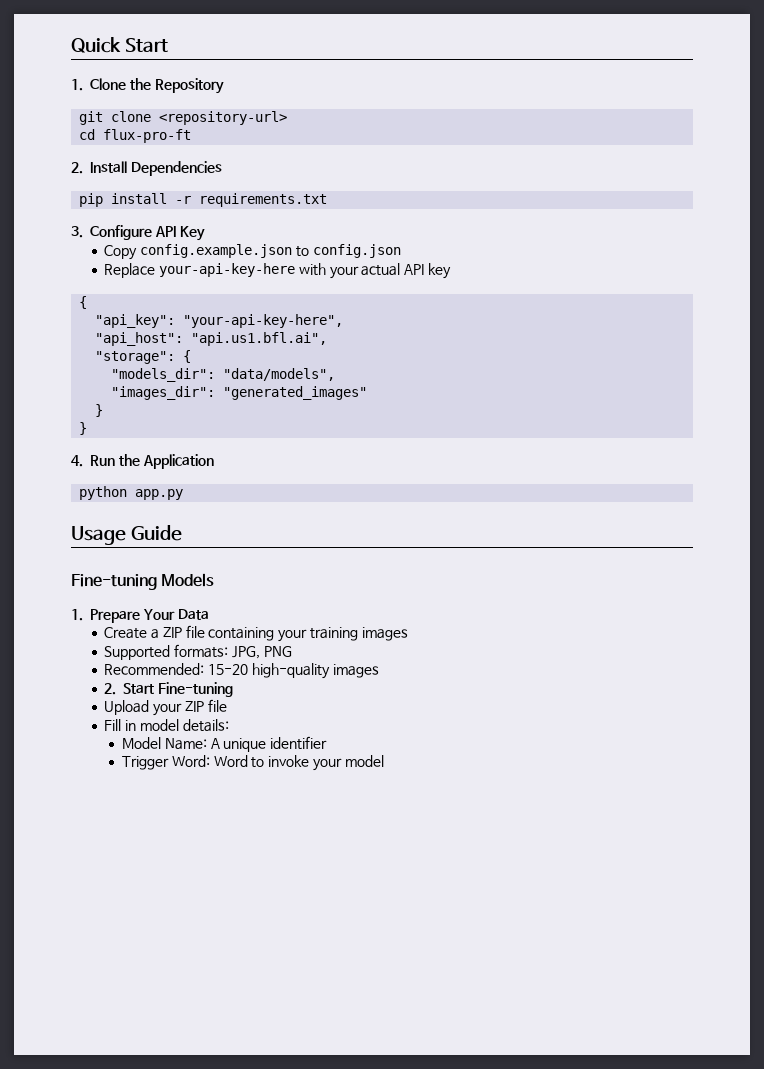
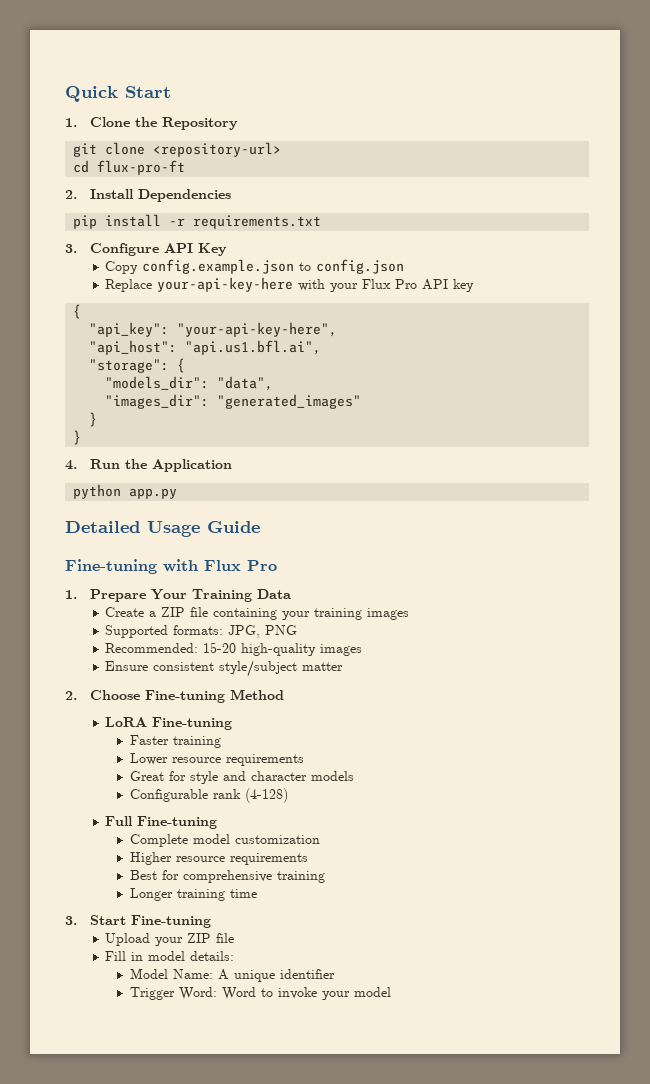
- Replace your-api-key-here with your actual API key
+ Replace your-api-key-here with your Flux Pro API key
- "models_dir": "data/models",
+ "models_dir": "data",
- Usage Guide
+ Detailed Usage Guide
- Fine-tuning Models
+ Fine-tuning with Flux Pro
- 1. Prepare Your Data
+ 1. Prepare Your Training Data
- 2. Start Fine-tuning
+ Ensure consistent style/subject matter
+ 2. Choose Fine-tuning Method
+ LoRA Fine-tuning
+ Faster training
+ Lower resource requirements
+ Great for style and character models
+ Configurable rank (4-128)
+ Full Fine-tuning
+ Complete model customization
+ Higher resource requirements
+ Best for comprehensive training
+ Longer training time
+ 3. Start Fine-tuning

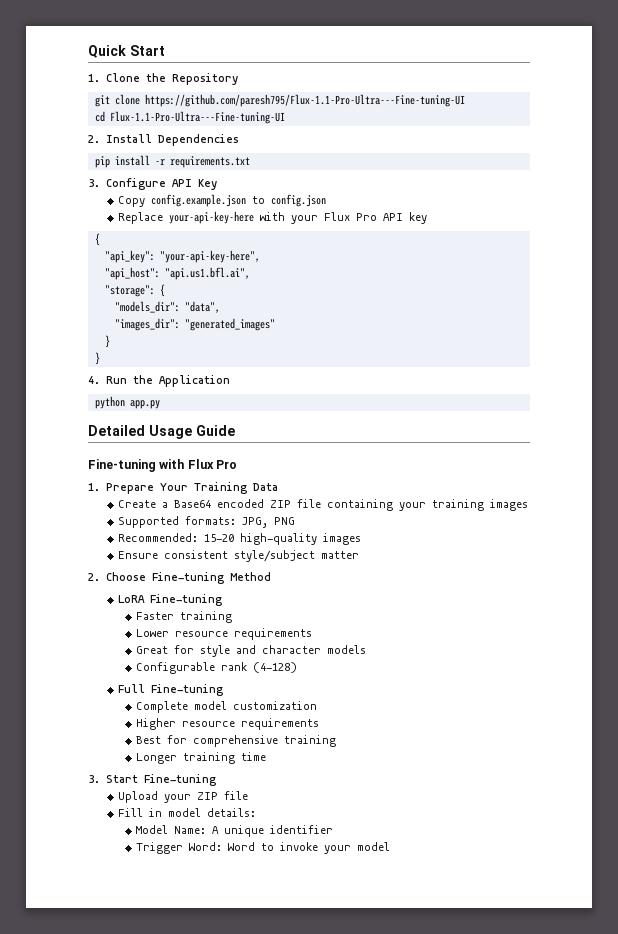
- git clone <repository-url>
+ git clone https://github.com/paresh795/Flux-1.1-Pro-Ultra---Fine-tuning-UI
- cd flux-pro-ft
+ cd Flux-1.1-Pro-Ultra---Fine-tuning-UI
- Create a ZIP file containing your training images
+ Create a Base64 encoded ZIP file containing your training images

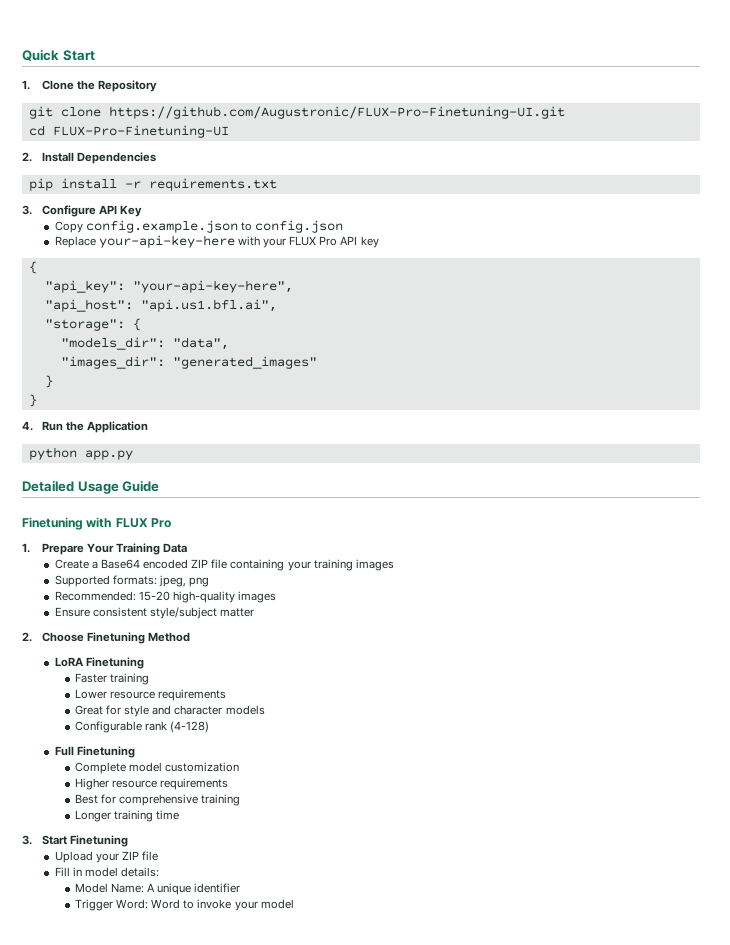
- git clone https://github.com/paresh795/Flux-1.1-Pro-Ultra---Fine-tuning-UI
+ git clone https://github.com/Augustronic/FLUX-Pro-Finetuning-UI.git
- cd Flux-1.1-Pro-Ultra---Fine-tuning-UI
+ cd FLUX-Pro-Finetuning-UI
- Replace your-api-key-here with your Flux Pro API key
+ Replace your-api-key-here with your FLUX Pro API key
- Fine-tuning with Flux Pro
+ Finetuning with FLUX Pro
- Supported formats: JPG, PNG
+ Supported formats: jpeg, png
- 2. Choose Fine-tuning Method
+ 2. Choose Finetuning Method
- LoRA Fine-tuning
+ LoRA Finetuning
- Full Fine-tuning
+ Full Finetuning
- 3. Start Fine-tuning
+ 3. Start Finetuning

